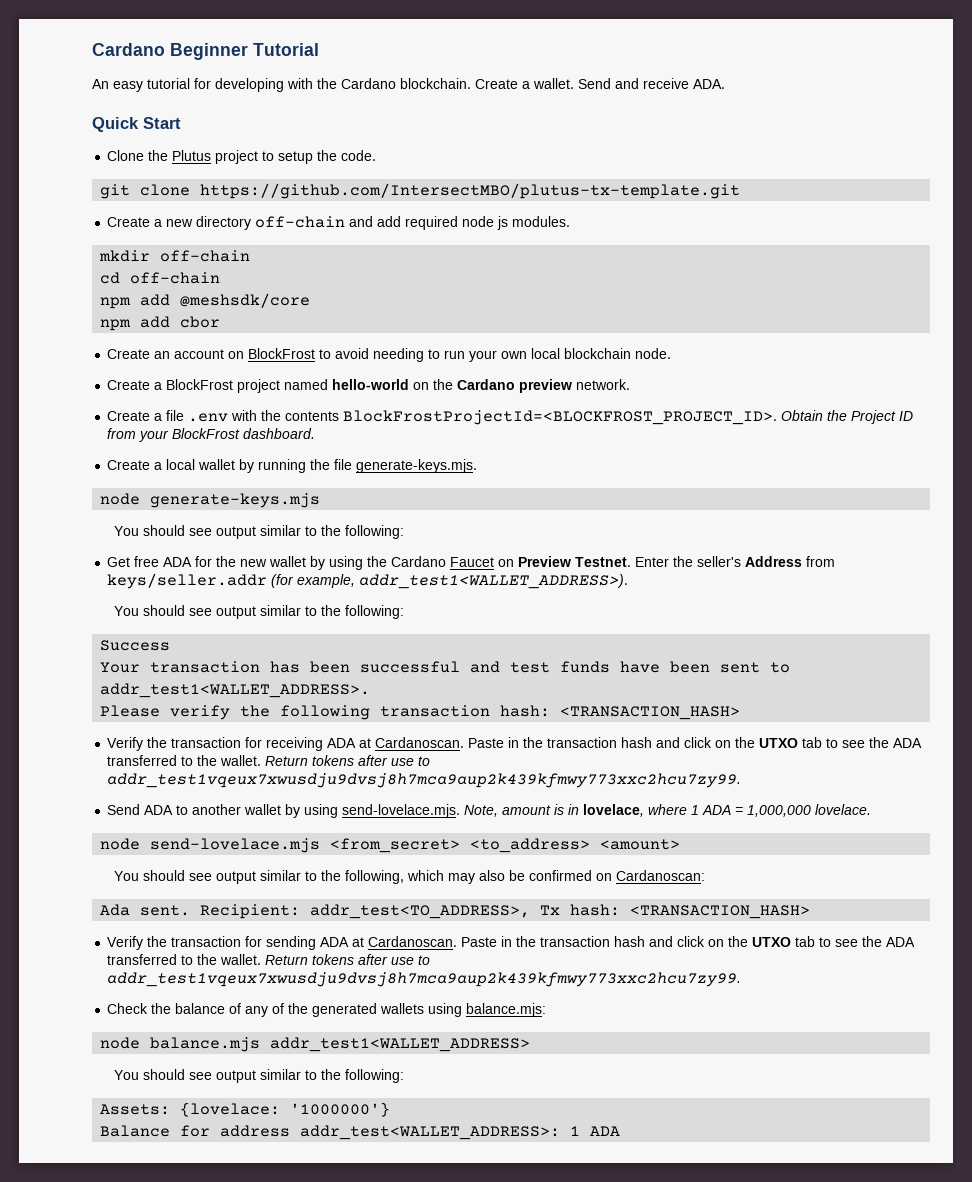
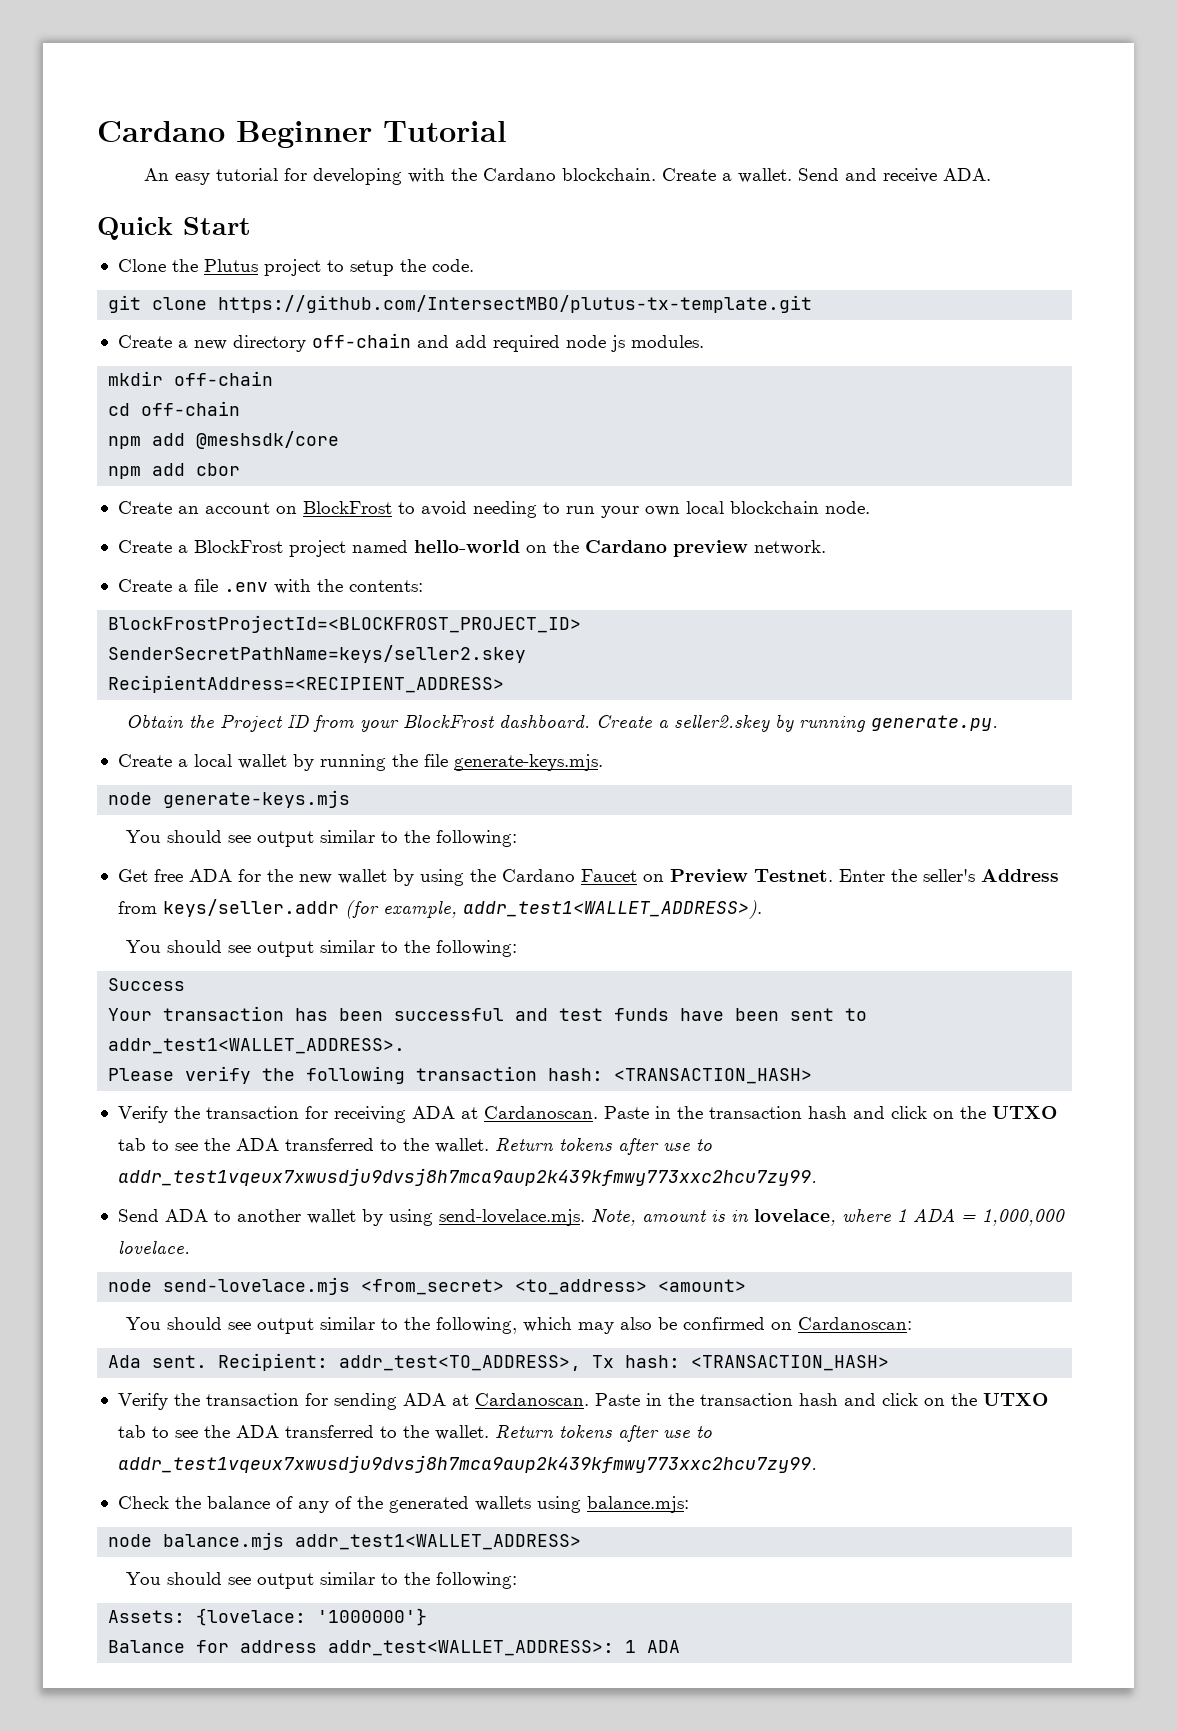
- Create a file .env with the contents BlockFrostProjectId=<BLOCKFROST_PROJECT_ID>. Obtain the Project ID from your BlockFrost dashboard.
+ Create a file .env with the contents:
+ BlockFrostProjectId=<BLOCKFROST_PROJECT_ID>
+ SenderSecretPathName=keys/seller2.skey
+ RecipientAddress=<RECIPIENT_ADDRESS>
+ Obtain the Project ID from your BlockFrost dashboard. Create a seller2.skey by running generate.py.

